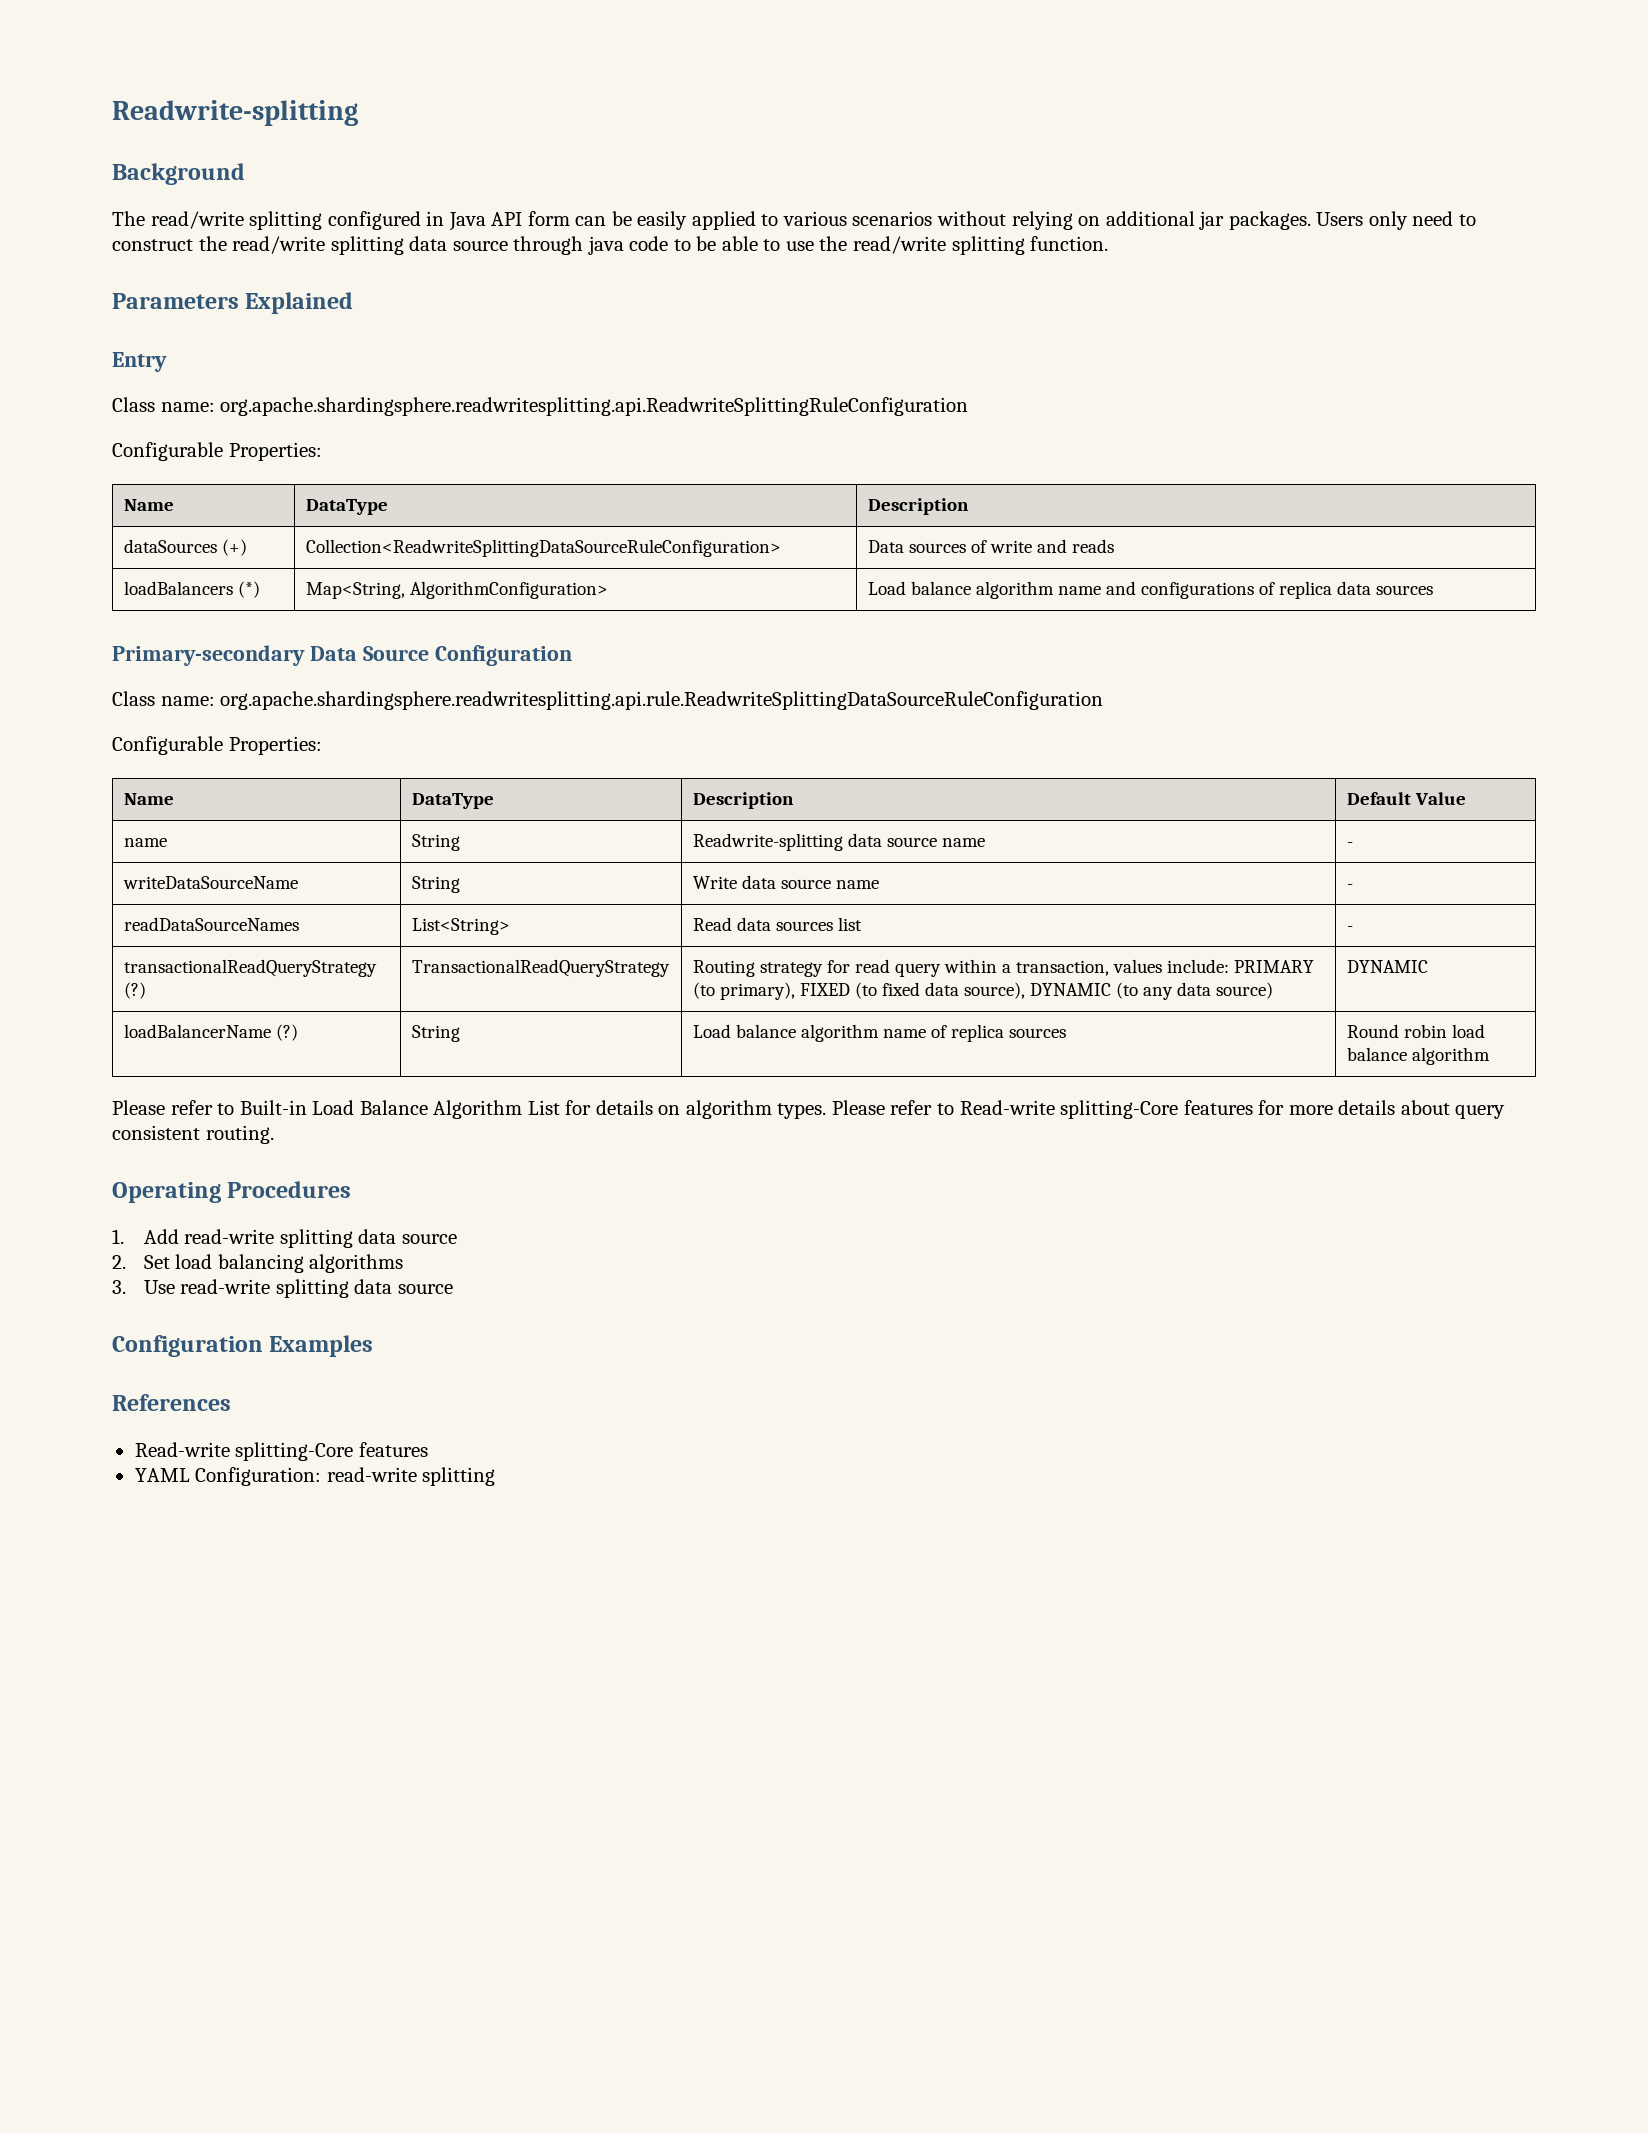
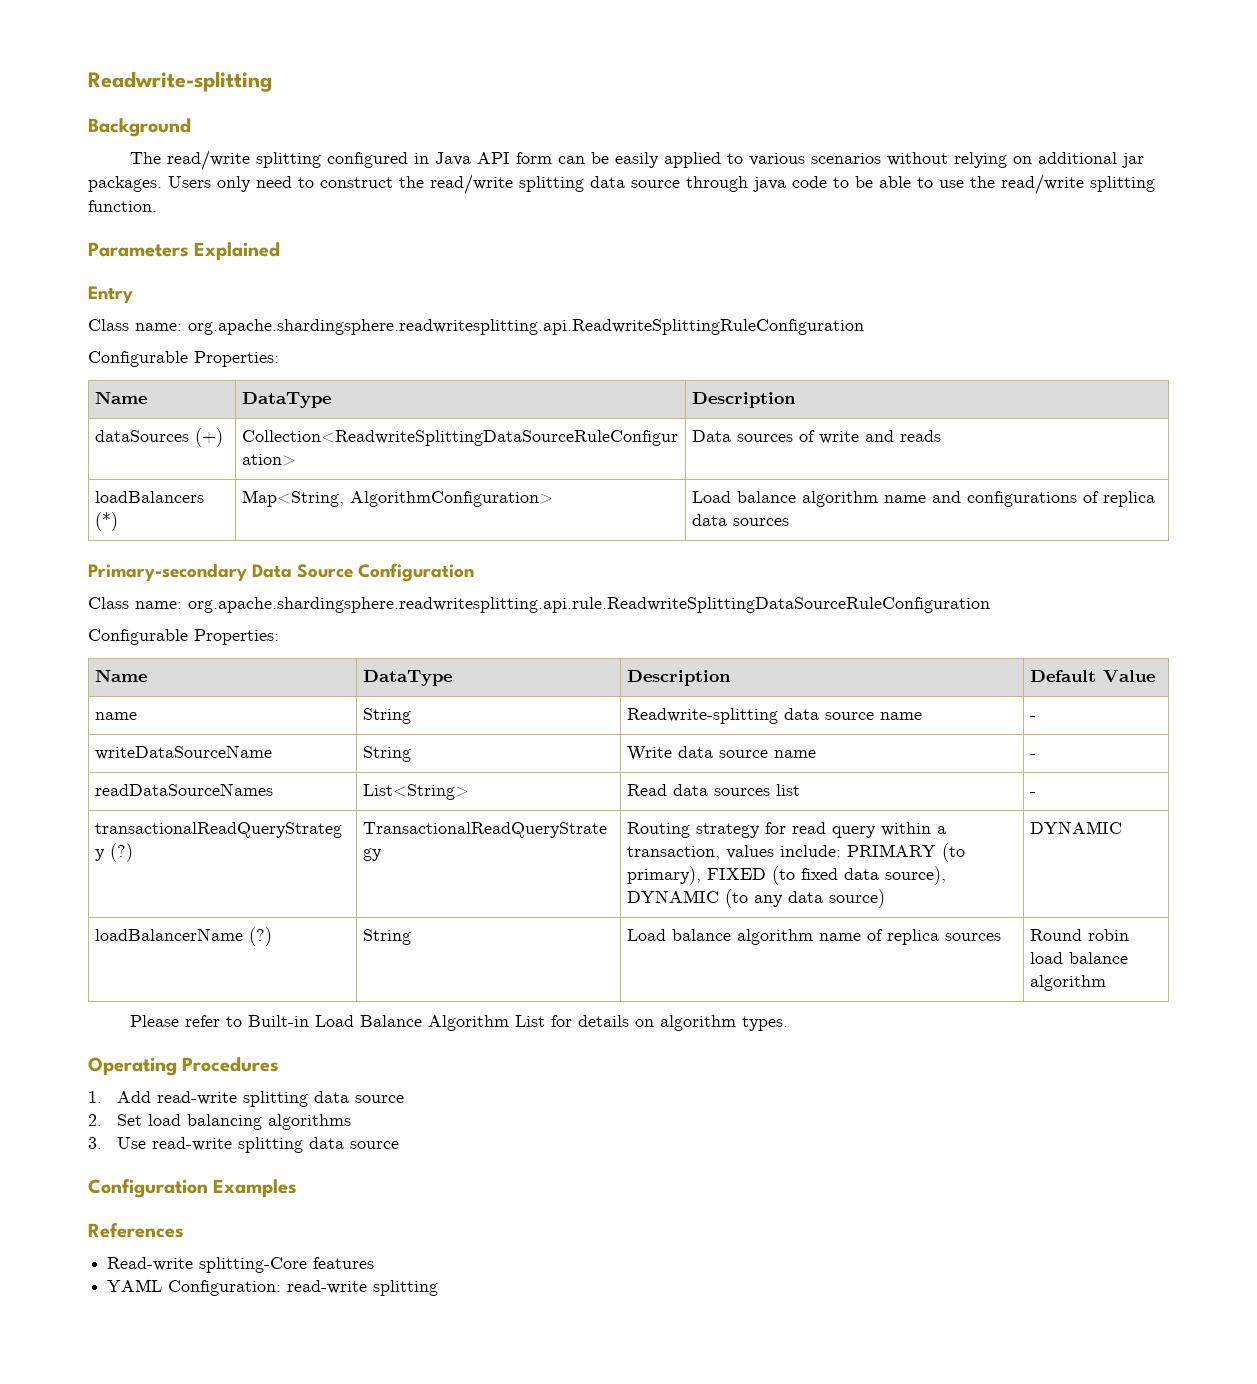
- Please refer to Read-write splitting-Core features for more details about query consistent routing.

